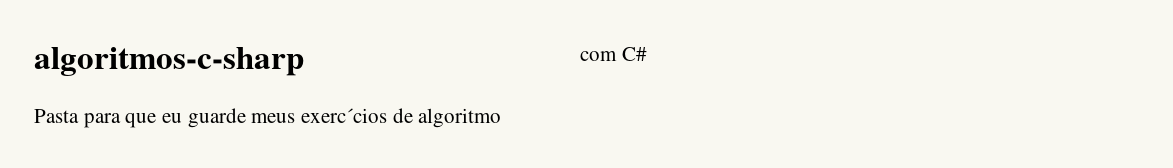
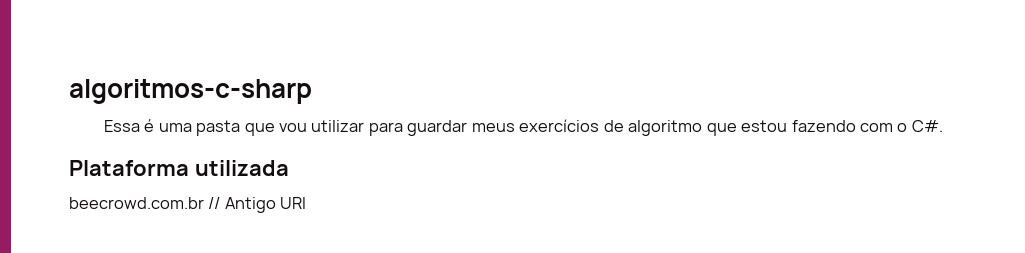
- Pasta para que eu guarde meus exerc´cios de algoritmo com C#
+ Essa é uma pasta que vou utilizar para guardar meus exercícios de algoritmo que estou fazendo com o C#.
+ Plataforma utilizada
+ beecrowd.com.br // Antigo URI

